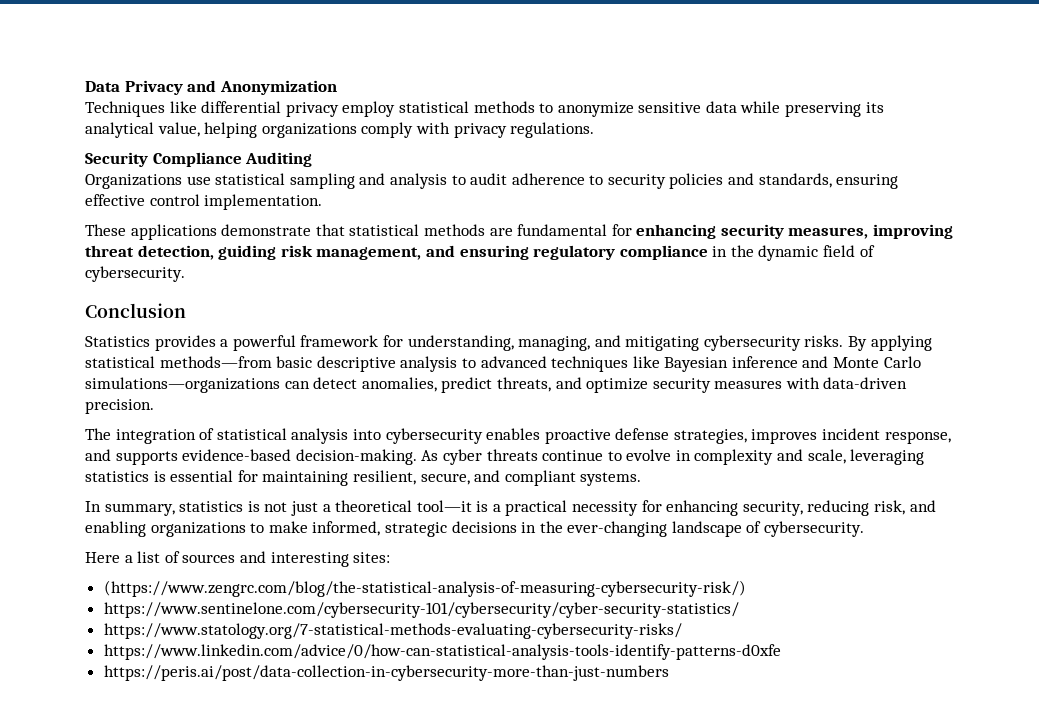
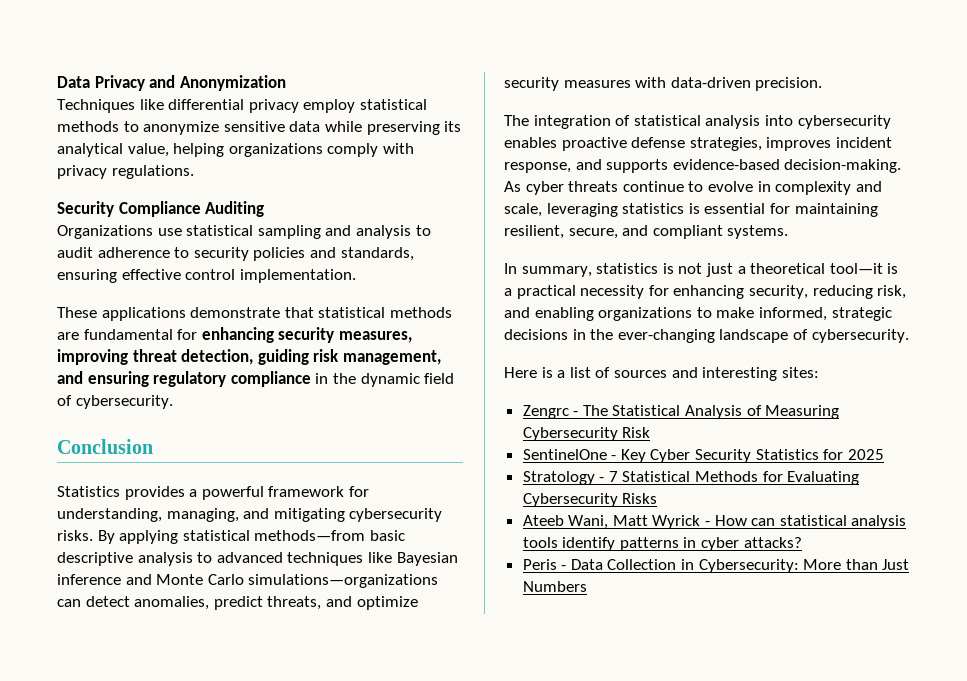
- Here a list of sources and interesting sites:
+ Here is a list of sources and interesting sites:
- (https://www.zengrc.com/blog/the-statistical-analysis-of-measuring-cybersecurity-risk/)
- https://www.sentinelone.com/cybersecurity-101/cybersecurity/cyber-security-statistics/
- https://www.statology.org/7-statistical-methods-evaluating-cybersecurity-risks/
- https://www.linkedin.com/advice/0/how-can-statistical-analysis-tools-identify-patterns-d0xfe
- https://peris.ai/post/data-collection-in-cybersecurity-more-than-just-numbers
+ Zengrc - The Statistical Analysis of Measuring Cybersecurity Risk
+ SentinelOne - Key Cyber Security Statistics for 2025
+ Stratology - 7 Statistical Methods for Evaluating Cybersecurity Risks
+ Ateeb Wani, Matt Wyrick - How can statistical analysis tools identify patterns in cyber attacks?
+ Peris - Data Collection in Cybersecurity: More than Just Numbers

